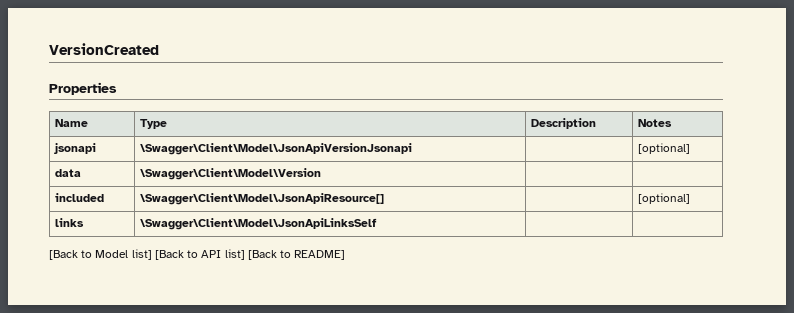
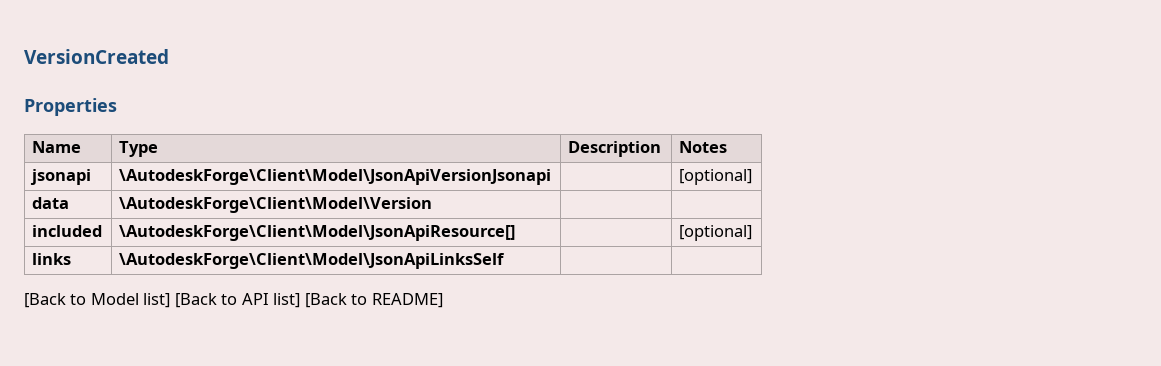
- jsonapi | \Swagger\Client\Model\JsonApiVersionJsonapi | | [optional]
+ jsonapi | \AutodeskForge\Client\Model\JsonApiVersionJsonapi | | [optional]
- data | \Swagger\Client\Model\Version | |
+ data | \AutodeskForge\Client\Model\Version | |
- included | \Swagger\Client\Model\JsonApiResource[] | | [optional]
+ included | \AutodeskForge\Client\Model\JsonApiResource[] | | [optional]
- links | \Swagger\Client\Model\JsonApiLinksSelf | |
+ links | \AutodeskForge\Client\Model\JsonApiLinksSelf | |

